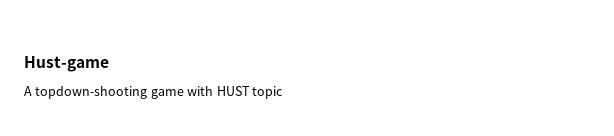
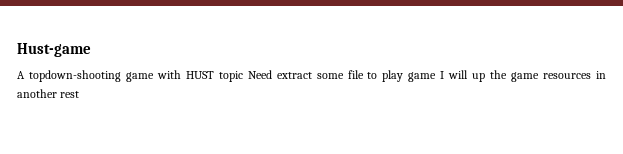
- A topdown-shooting game with HUST topic
+ A topdown-shooting game with HUST topic Need extract some file to play game I will up the game resources in another rest

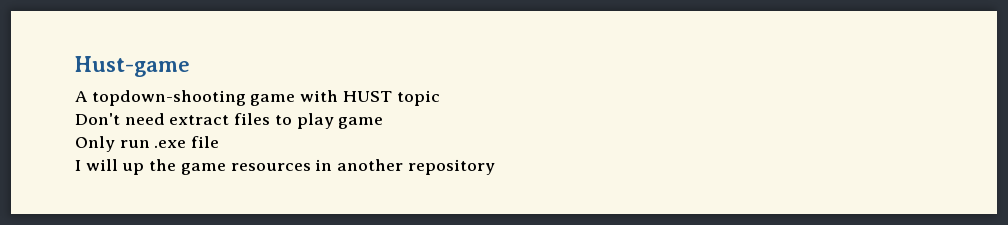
- A topdown-shooting game with HUST topic Need extract some file to play game I will up the game resources in another rest
+ A topdown-shooting game with HUST topic
+ Don't need extract files to play game
+ Only run .exe file
+ I will up the game resources in another repository

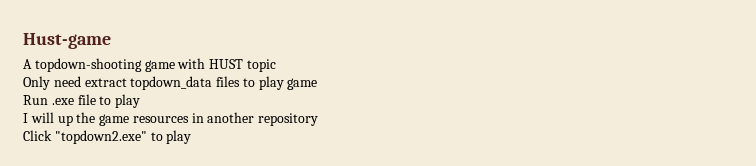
- Don't need extract files to play game
+ Only need extract topdown_data files to play game
- Only run .exe file
+ Run .exe file to play
+ Click "topdown2.exe" to play

